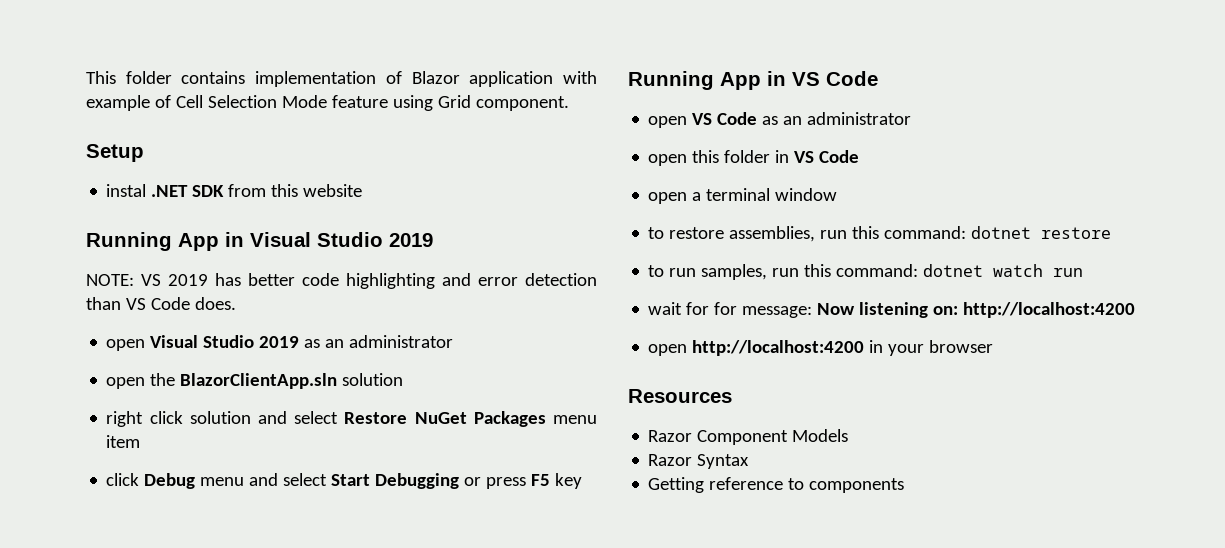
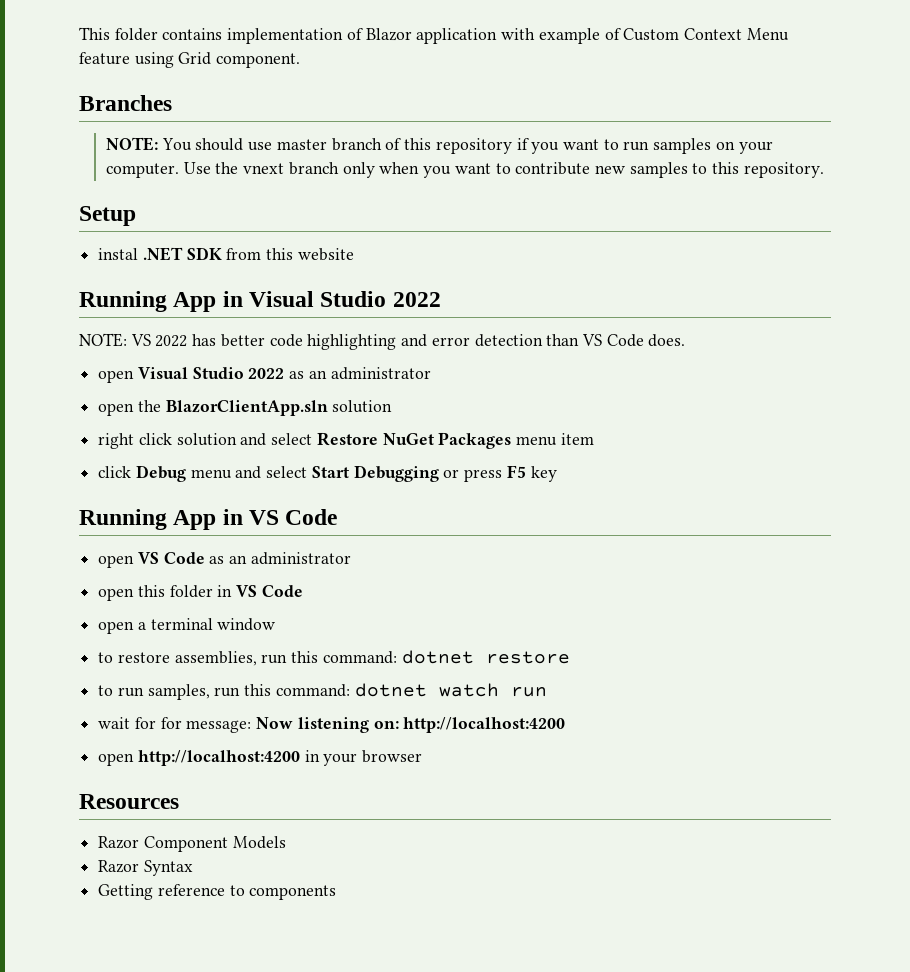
- This folder contains implementation of Blazor application with example of Cell Selection Mode feature using Grid component.
+ This folder contains implementation of Blazor application with example of Custom Context Menu feature using Grid component.
+ Branches
+ NOTE: You should use master branch of this repository if you want to run samples on your computer. Use the vnext branch only when you want to contribute new samples to this repository.
- Running App in Visual Studio 2019
+ Running App in Visual Studio 2022
- NOTE: VS 2019 has better code highlighting and error detection than VS Code does.
+ NOTE: VS 2022 has better code highlighting and error detection than VS Code does.
- open Visual Studio 2019 as an administrator
+ open Visual Studio 2022 as an administrator

